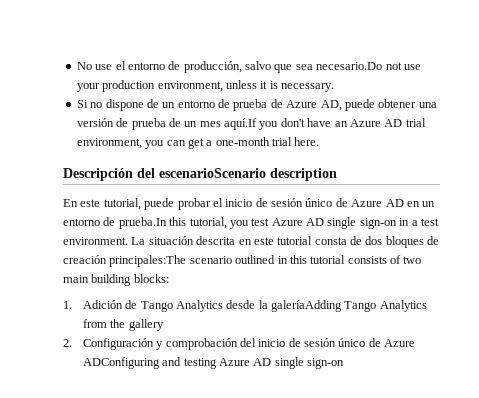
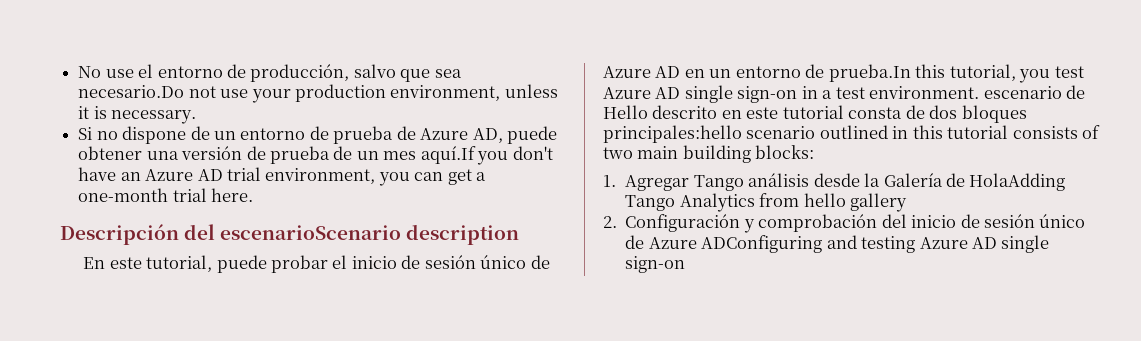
- En este tutorial, puede probar el inicio de sesión único de Azure AD en un entorno de prueba.In this tutorial, you test Azure AD single sign-on in a test environment. La situación descrita en este tutorial consta de dos bloques de creación principales:The scenario outlined in this tutorial consists of two main building blocks:
+ En este tutorial, puede probar el inicio de sesión único de Azure AD en un entorno de prueba.In this tutorial, you test Azure AD single sign-on in a test environment. escenario de Hello descrito en este tutorial consta de dos bloques principales:hello scenario outlined in this tutorial consists of two main building blocks:
- 1. Adición de Tango Analytics desde la galeríaAdding Tango Analytics from the gallery
+ 1. Agregar Tango análisis desde la Galería de HolaAdding Tango Analytics from hello gallery

